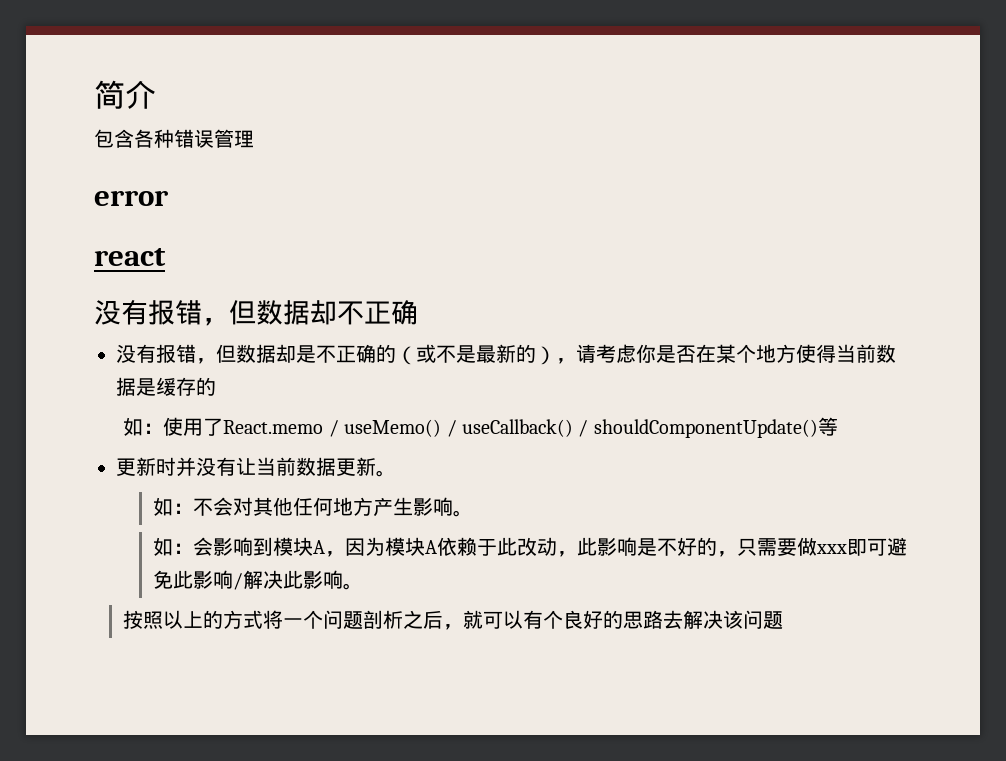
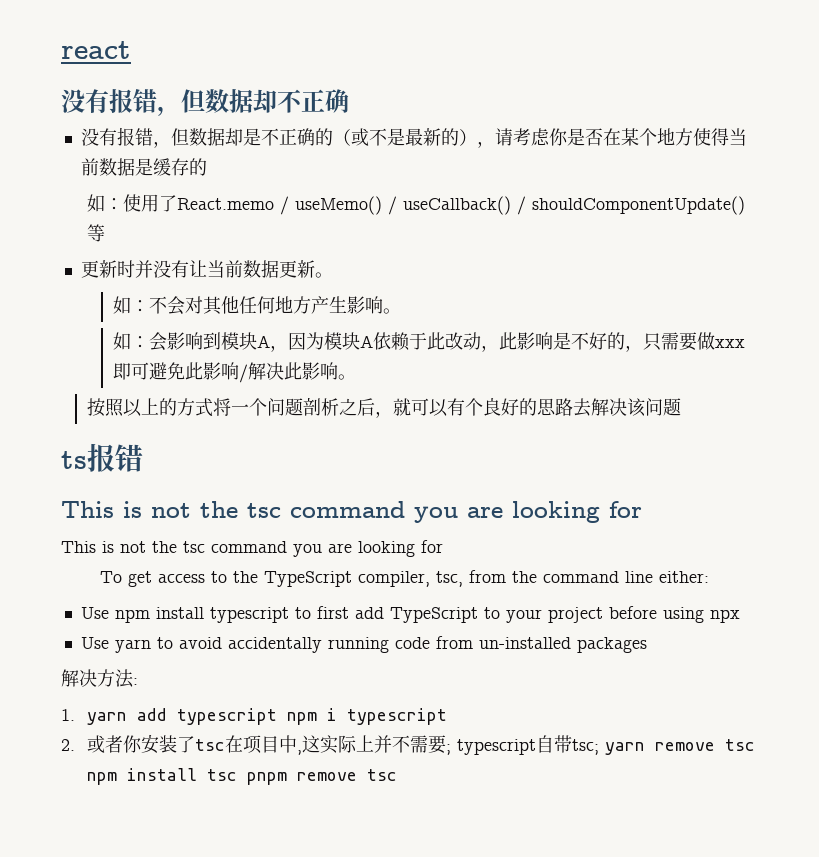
- 简介
- 包含各种错误管理
- error
+ ts报错
+ This is not the tsc command you are looking for
+ This is not the tsc command you are looking for
+ To get access to the TypeScript compiler, tsc, from the command line either:
+ Use npm install typescript to first add TypeScript to your project before using npx
+ Use yarn to avoid accidentally running code from un-installed packages
+ 解决方法:
+ 1. yarn add typescript npm i typescript
+ 2.或者你安装了tsc在项目中,这实际上并不需要; typescript自带tsc; yarn remove tsc npm install tsc pnpm remove tsc

